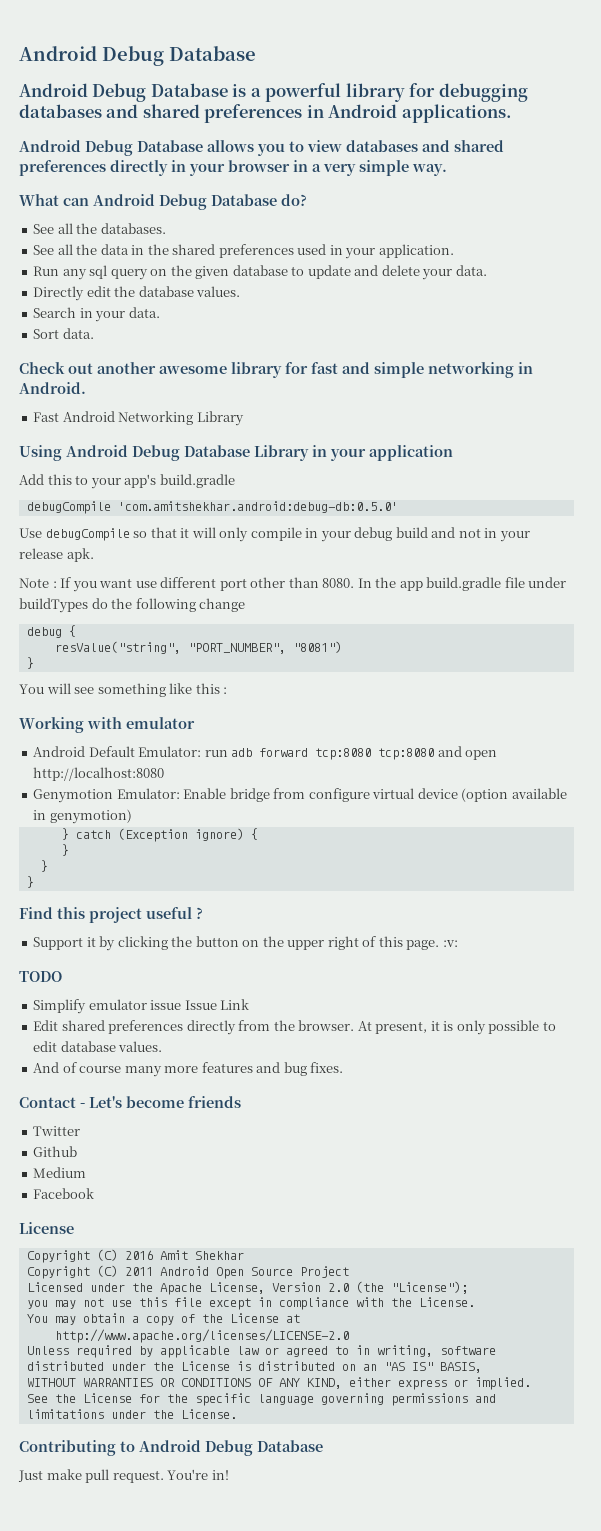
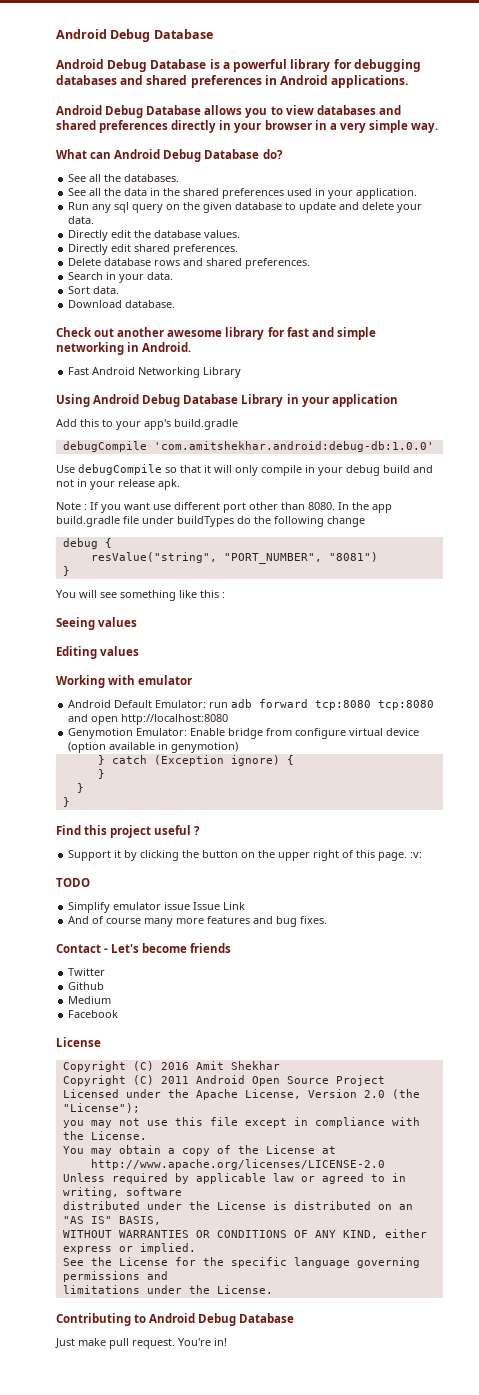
+ Directly edit shared preferences.
+ Delete database rows and shared preferences.
+ Download database.
- debugCompile 'com.amitshekhar.android:debug-db:0.5.0'
+ debugCompile 'com.amitshekhar.android:debug-db:1.0.0'
+ Seeing values
+ Editing values
- Edit shared preferences directly from the browser. At present, it is only possible to edit database values.

